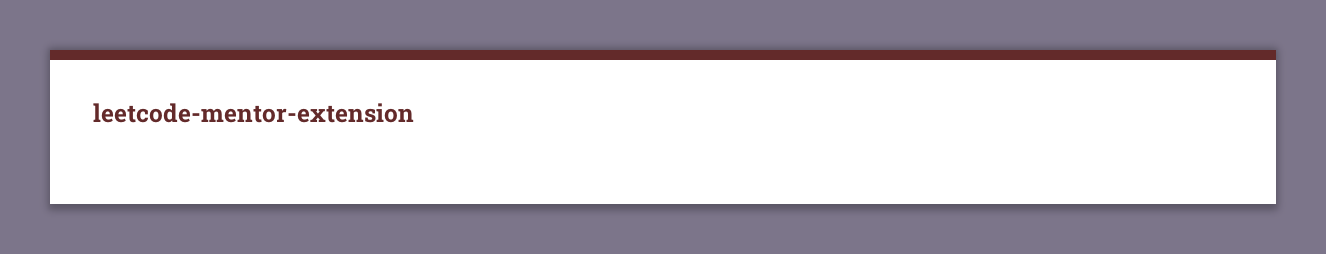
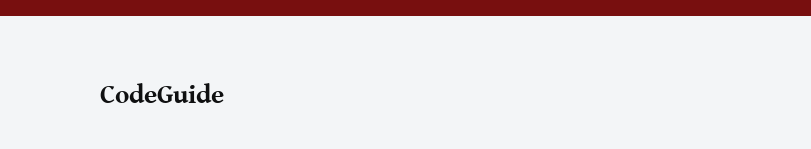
- leetcode-mentor-extension
+ CodeGuide

